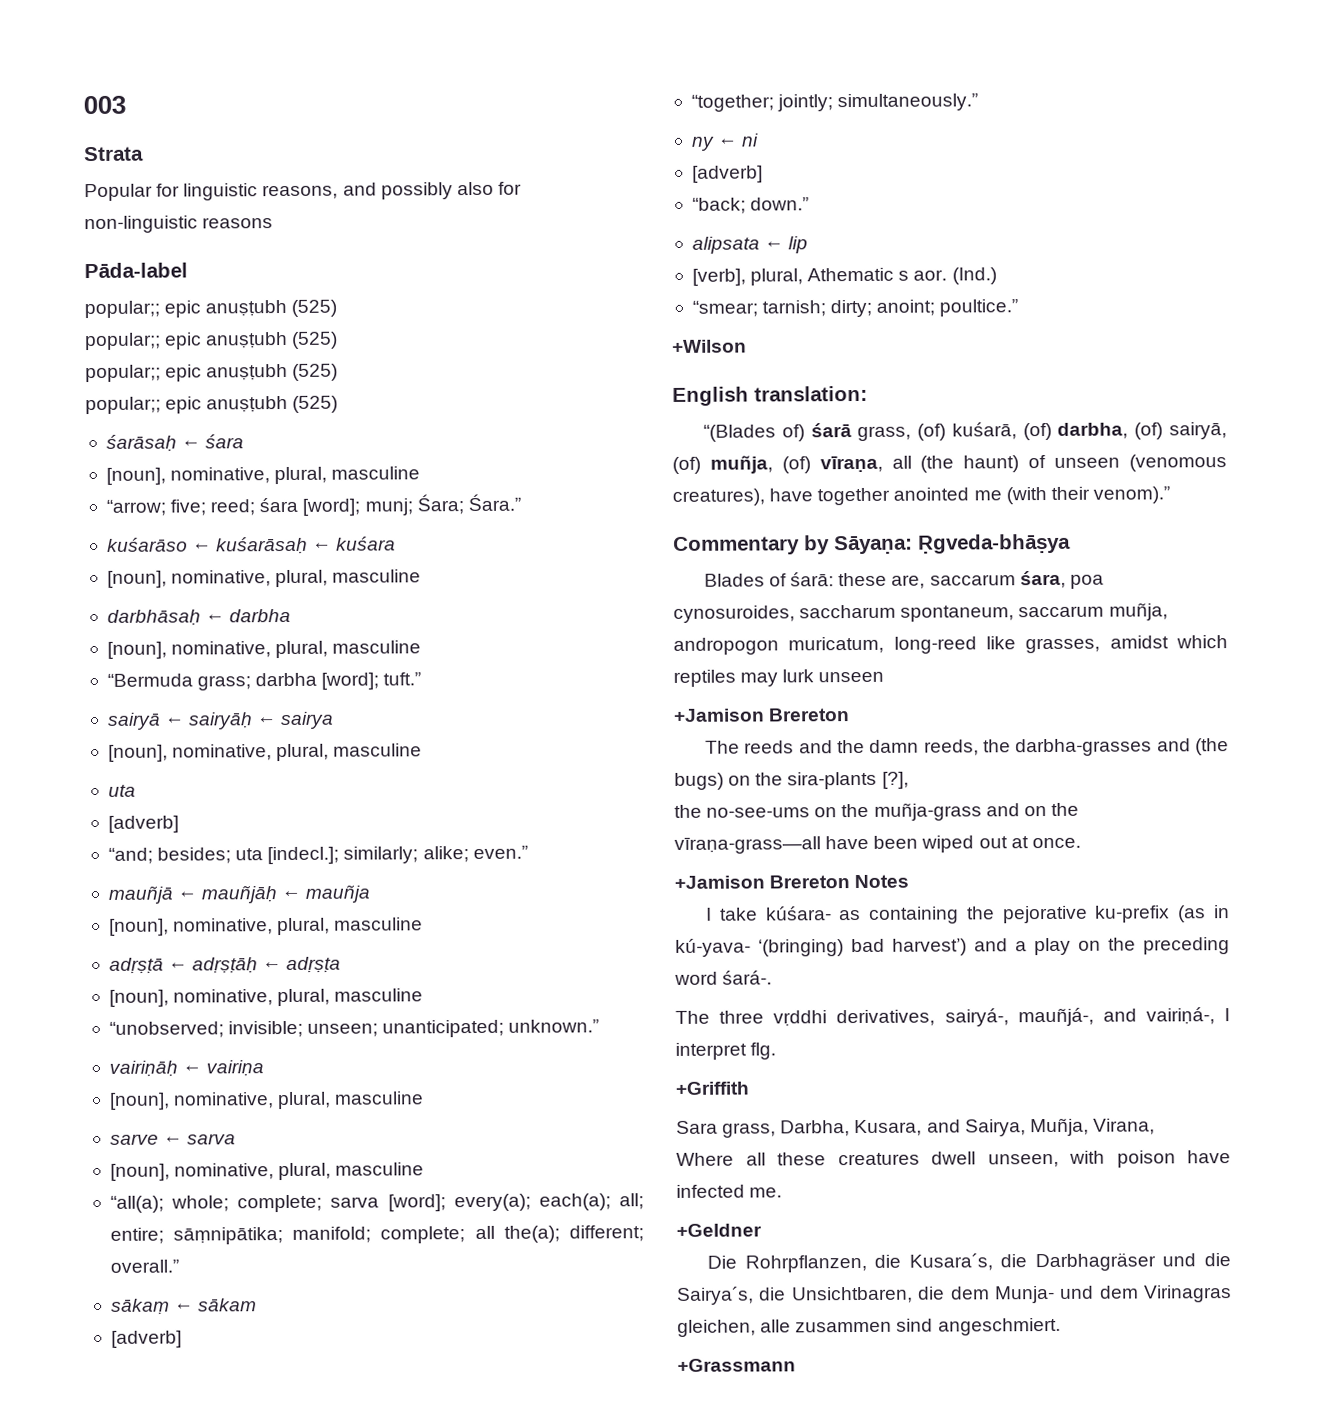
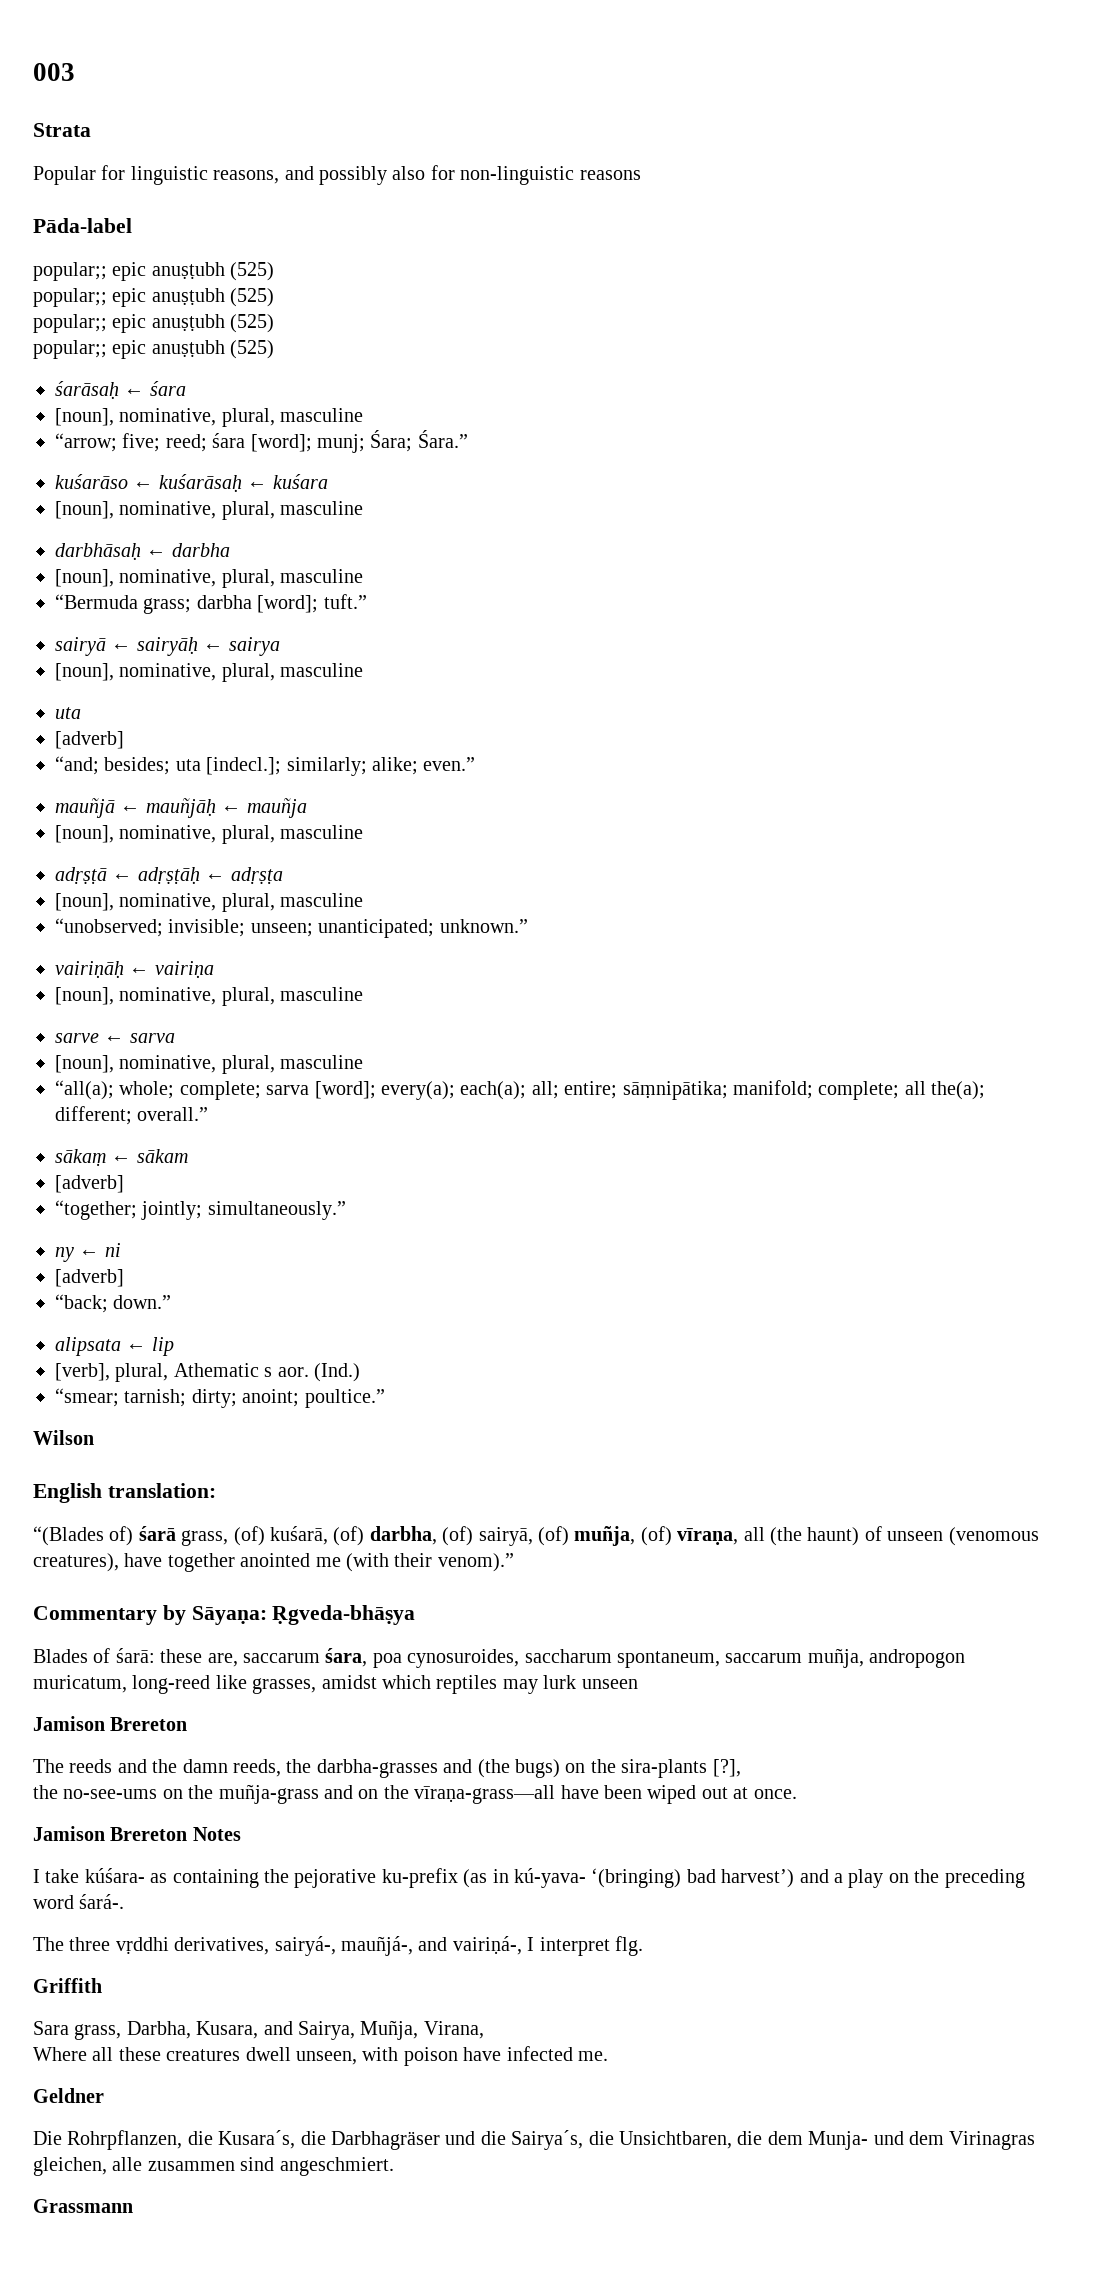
- +Wilson
+ Wilson
  Blades of śarā: these are, saccarum śara, poa cynosuroides, saccharum spontaneum, saccarum muñja, andropogon muricatum, long-reed like grasses, amidst which reptiles may lurk unseen
- +Jamison Brereton
+ Jamison Brereton
- +Jamison Brereton Notes
+ Jamison Brereton Notes
- +Griffith
+ Griffith
- +Geldner
+ Geldner
- +Grassmann
+ Grassmann

